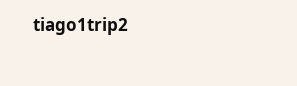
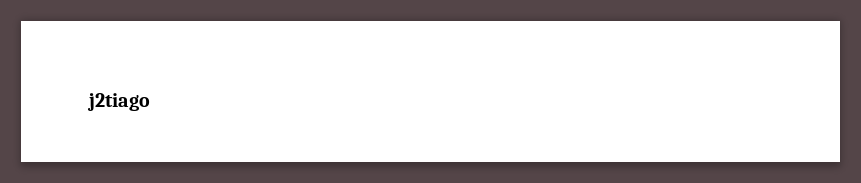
- tiago1trip2
+ j2tiago

